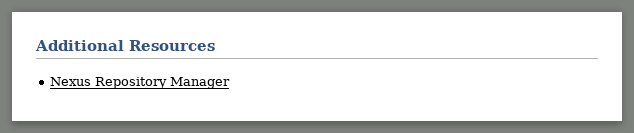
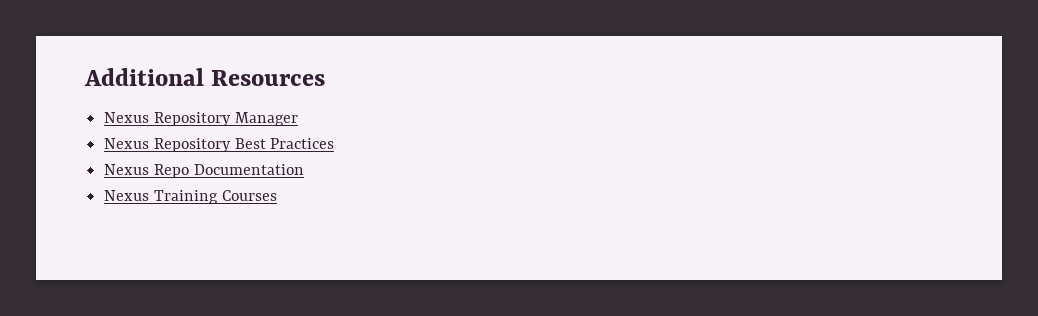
+ Nexus Repository Best Practices
+ Nexus Repo Documentation
+ Nexus Training Courses

